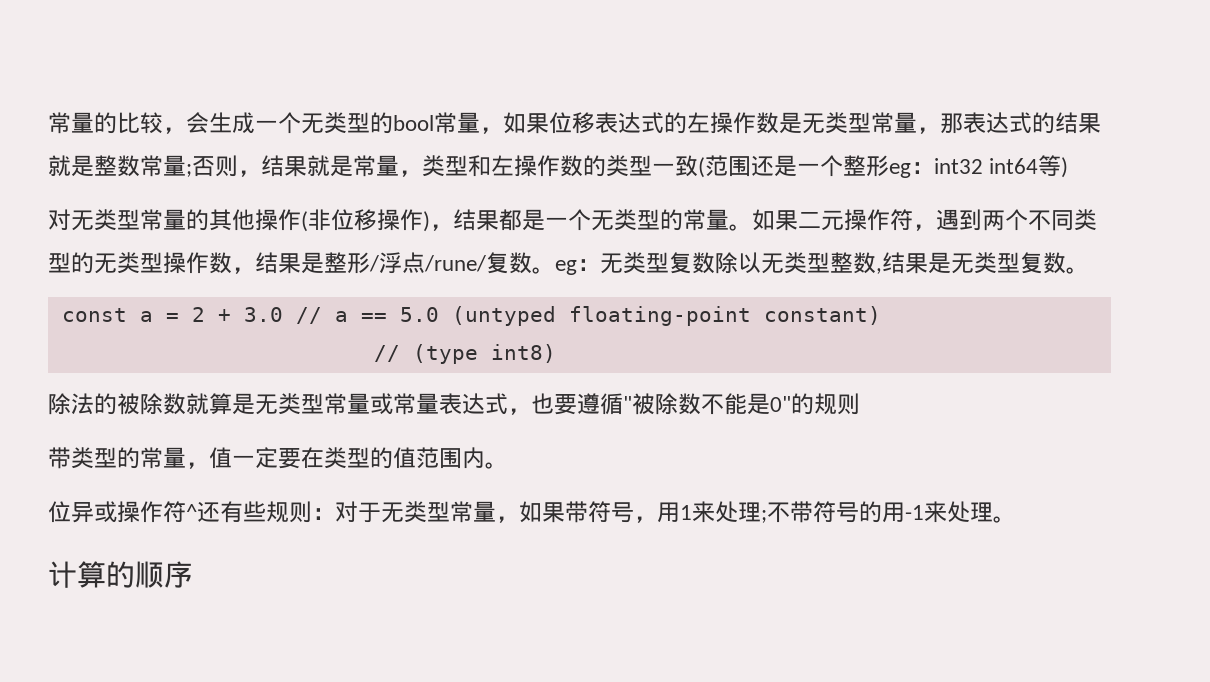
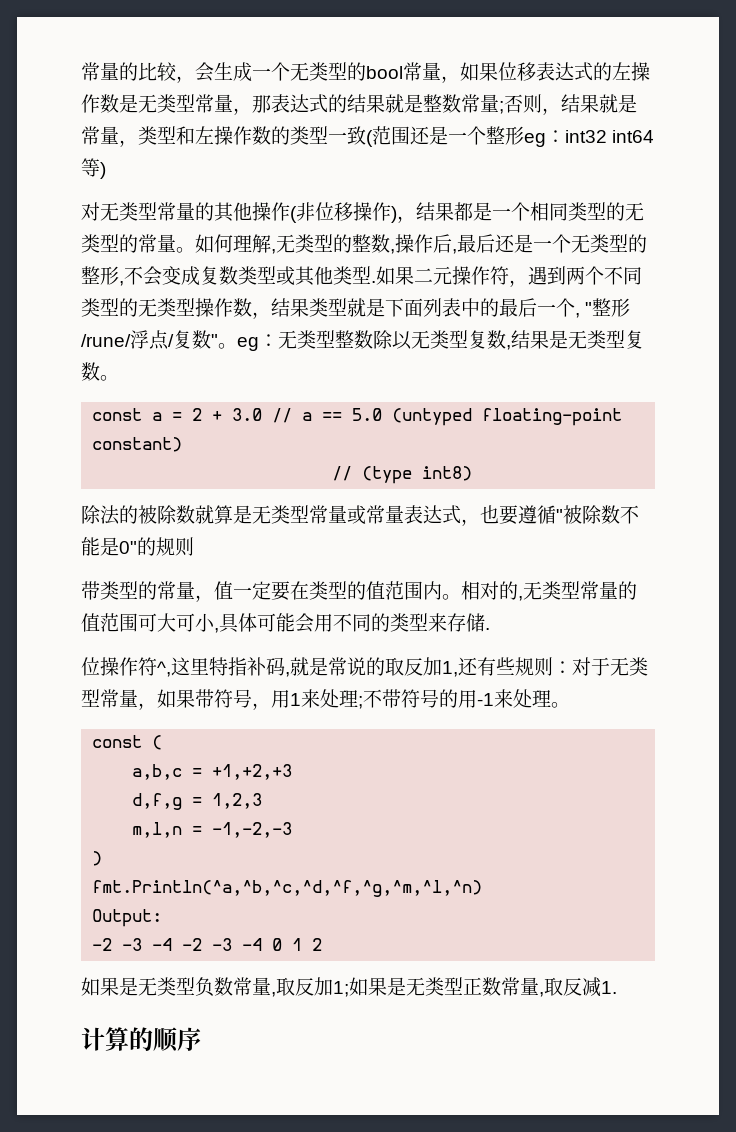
- 对无类型常量的其他操作(非位移操作)，结果都是一个无类型的常量。
+ 对无类型常量的其他操作(非位移操作)，结果都是一个相同类型的无类型的常量。
- 如果二元操作符，遇到两个不同类型的无类型操作数，结果是整形/浮点/rune/复数。eg：无类型复数除以无类型整数,结果是无类型复数。
+ 如何理解,无类型的整数,操作后,最后还是一个无类型的整形,不会变成复数类型或其他类型.如果二元操作符，遇到两个不同类型的无类型操作数，结果类型就是下面列表中的最后一个, "整形/rune/浮点/复数"。eg：无类型整数除以无类型复数,结果是无类型复数。
- 带类型的常量，值一定要在类型的值范围内。
- 位异或操作符^还有些规则：对于无类型常量，如果带符号，用1来处理;不带符号的用-1来处理。
+ 带类型的常量，值一定要在类型的值范围内。相对的,无类型常量的值范围可大可小,具体可能会用不同的类型来存储.
+ 位操作符^,这里特指补码,就是常说的取反加1,还有些规则：对于无类型常量，如果带符号，用1来处理;不带符号的用-1来处理。
+ const (
+ a,b,c = +1,+2,+3
+ d,f,g = 1,2,3
+ m,l,n = -1,-2,-3
+ )
+ fmt.Println(^a,^b,^c,^d,^f,^g,^m,^l,^n)
+ Output:
+ -2 -3 -4 -2 -3 -4 0 1 2
+ 如果是无类型负数常量,取反加1;如果是无类型正数常量,取反减1.

